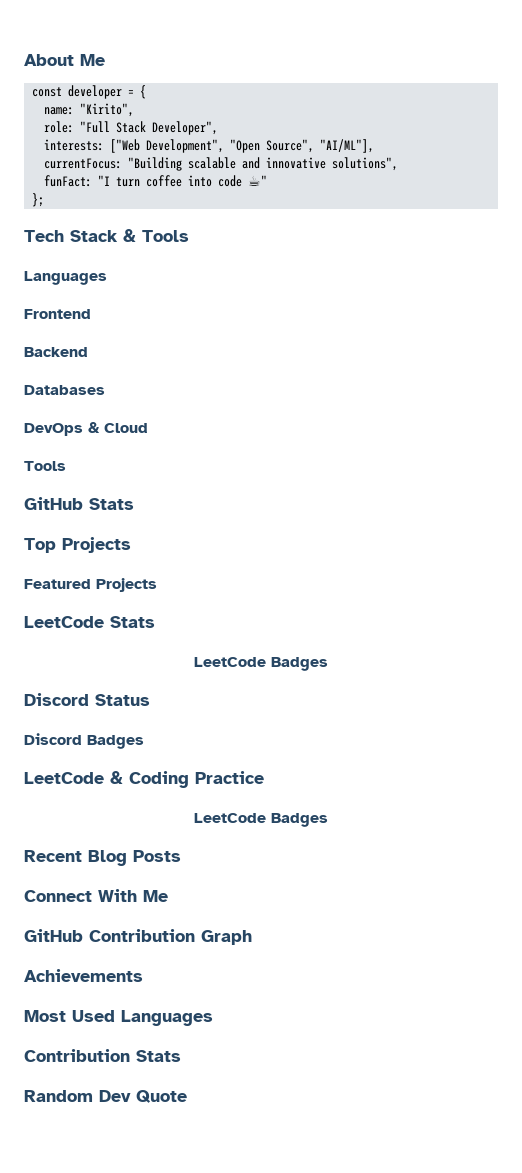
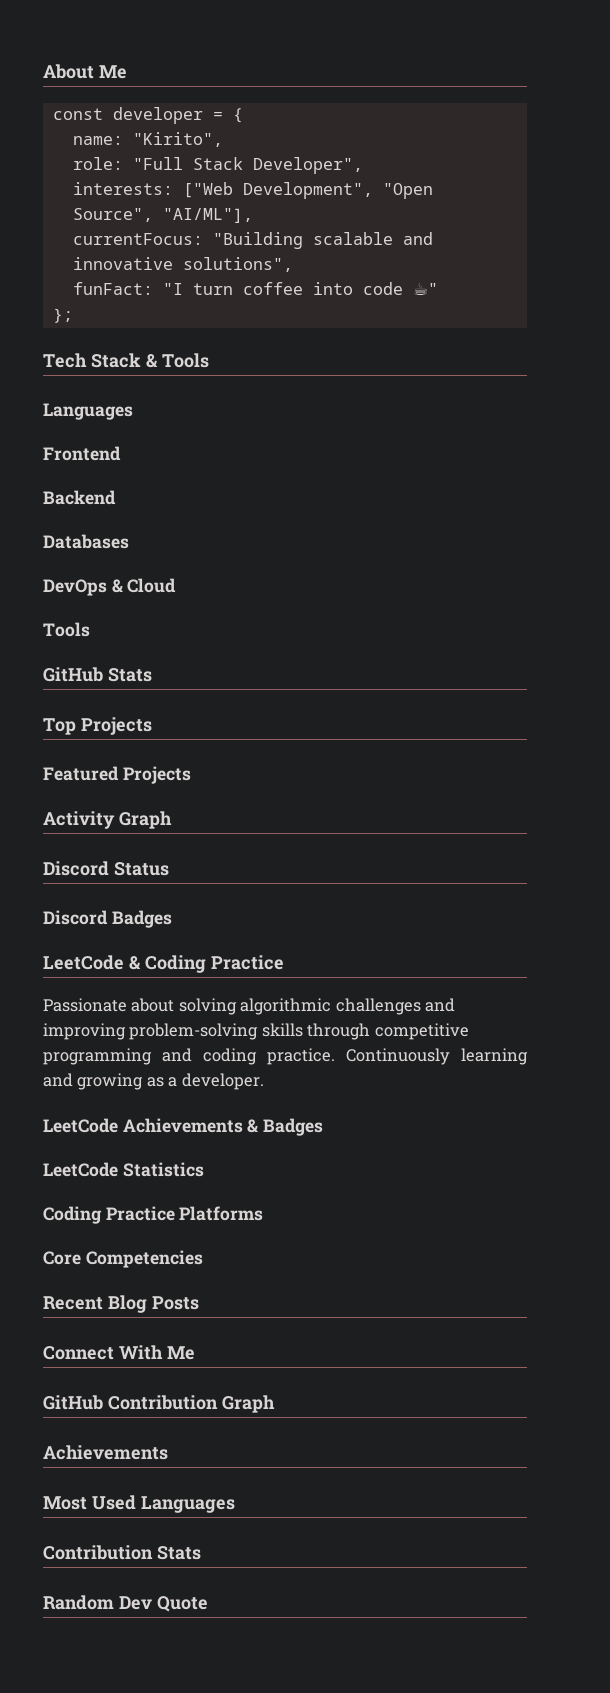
- LeetCode Stats
- LeetCode Badges
+ Activity Graph
  LeetCode & Coding Practice
- LeetCode Badges
+ Passionate about solving algorithmic challenges and improving problem-solving skills through competitive programming and coding practice. Continuously learning and growing as a developer.
+ LeetCode Achievements & Badges
+ LeetCode Statistics
+ Coding Practice Platforms
+ Core Competencies

